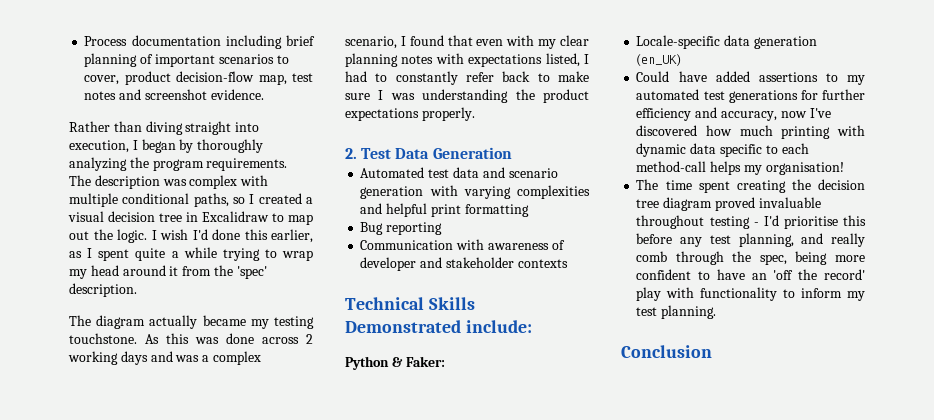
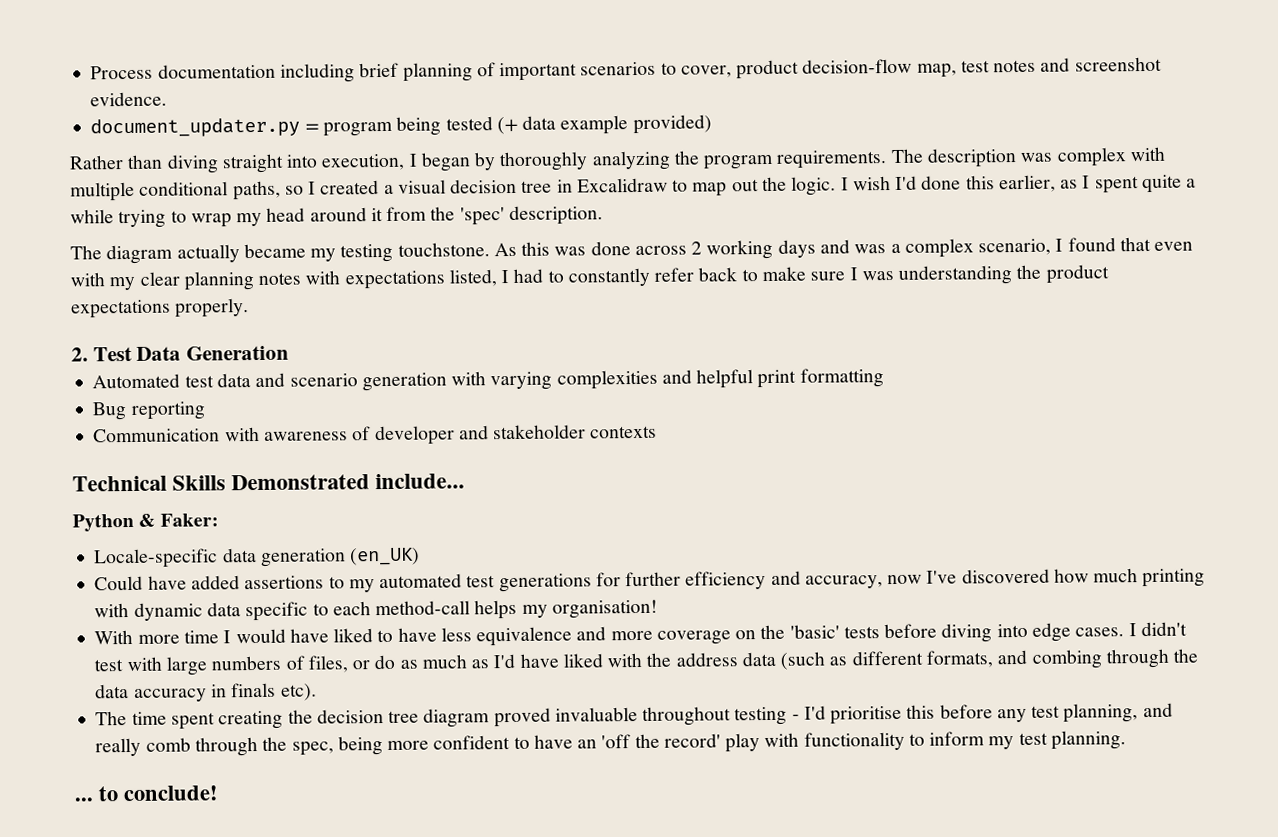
+ document_updater.py = program being tested (+ data example provided)
- Technical Skills Demonstrated include:
+ Technical Skills Demonstrated include...
+ With more time I would have liked to have less equivalence and more coverage on the 'basic' tests before diving into edge cases. I didn't test with large numbers of files, or do as much as I'd have liked with the address data (such as different formats, and combing through the data accuracy in finals etc).
- Conclusion
+ ... to conclude!

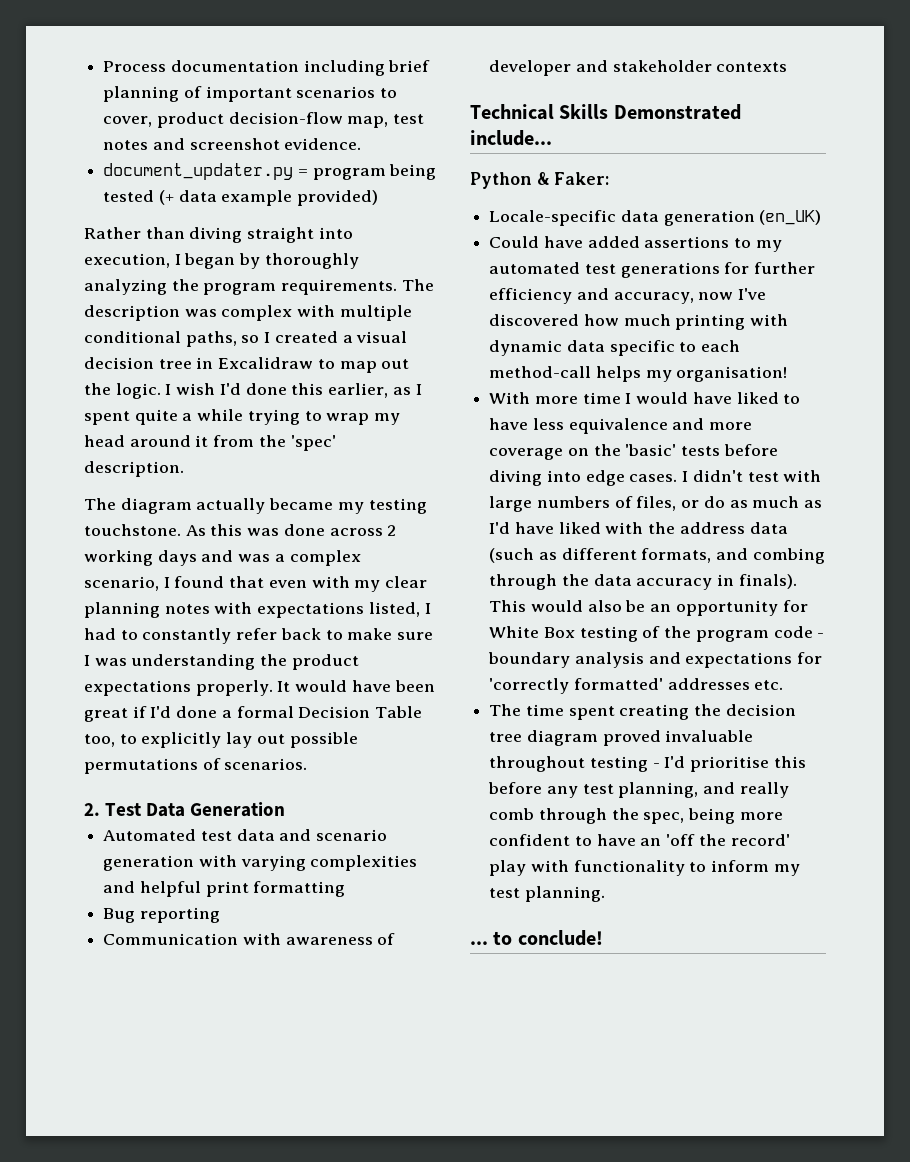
+ It would have been great if I'd done a formal Decision Table too, to explicitly lay out possible permutations of scenarios.
- I didn't test with large numbers of files, or do as much as I'd have liked with the address data (such as different formats, and combing through the data accuracy in finals etc).
+ I didn't test with large numbers of files, or do as much as I'd have liked with the address data (such as different formats, and combing through the data accuracy in finals). This would also be an opportunity for White Box testing of the program code - boundary analysis and expectations for 'correctly formatted' addresses etc.

